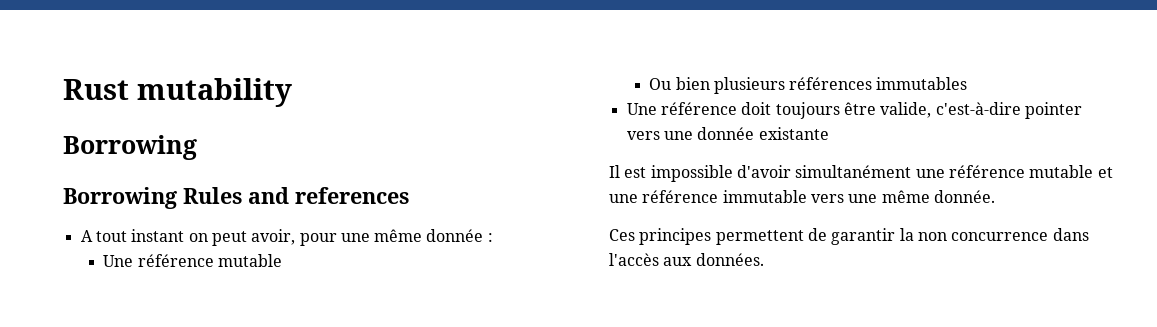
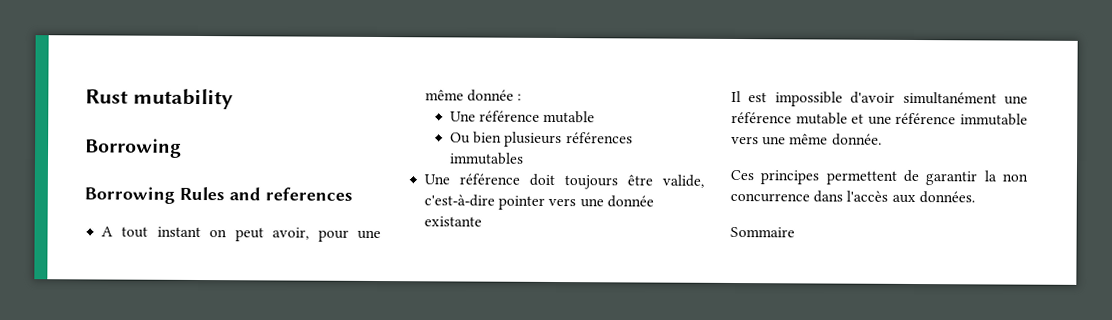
+ Sommaire

